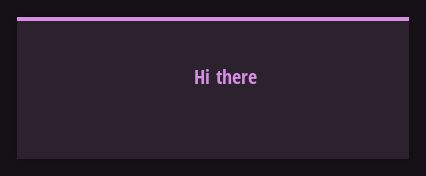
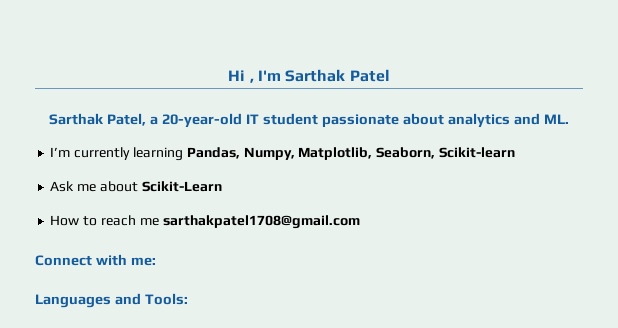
- Hi there
+ Hi , I'm Sarthak Patel
+ Sarthak Patel, a 20-year-old IT student passionate about analytics and ML.
+ I’m currently learning Pandas, Numpy, Matplotlib, Seaborn, Scikit-learn
+ Ask me about Scikit-Learn
+ How to reach me sarthakpatel1708@gmail.com
+ Connect with me:
+ Languages and Tools:

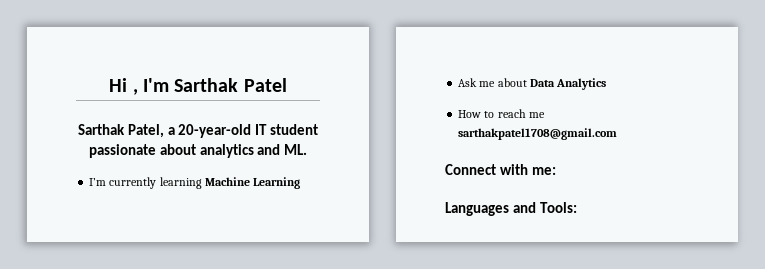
- I’m currently learning Pandas, Numpy, Matplotlib, Seaborn, Scikit-learn
+ I’m currently learning Machine Learning
- Ask me about Scikit-Learn
+ Ask me about Data Analytics

